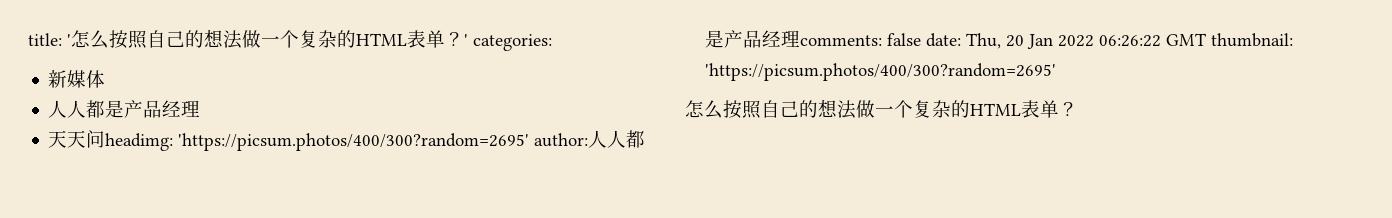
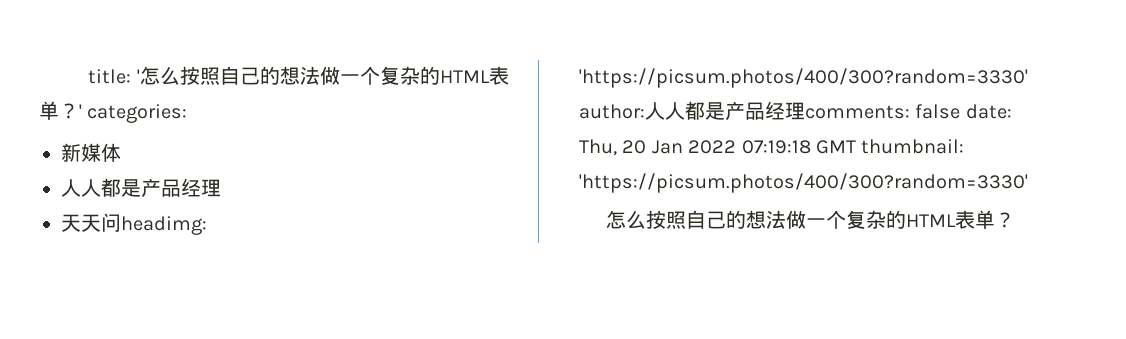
- 天天问headimg: 'https://picsum.photos/400/300?random=2695' author:人人都是产品经理comments: false date: Thu, 20 Jan 2022 06:26:22 GMT thumbnail: 'https://picsum.photos/400/300?random=2695'
+ 天天问headimg: 'https://picsum.photos/400/300?random=3330' author:人人都是产品经理comments: false date: Thu, 20 Jan 2022 07:19:18 GMT thumbnail: 'https://picsum.photos/400/300?random=3330'

